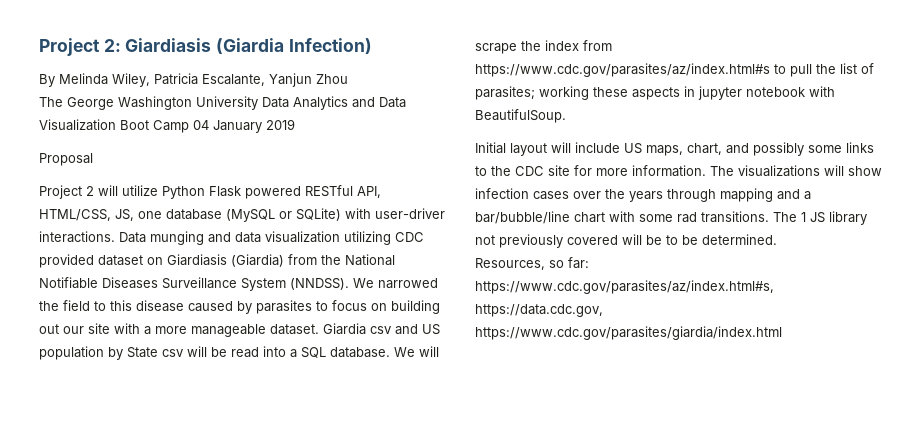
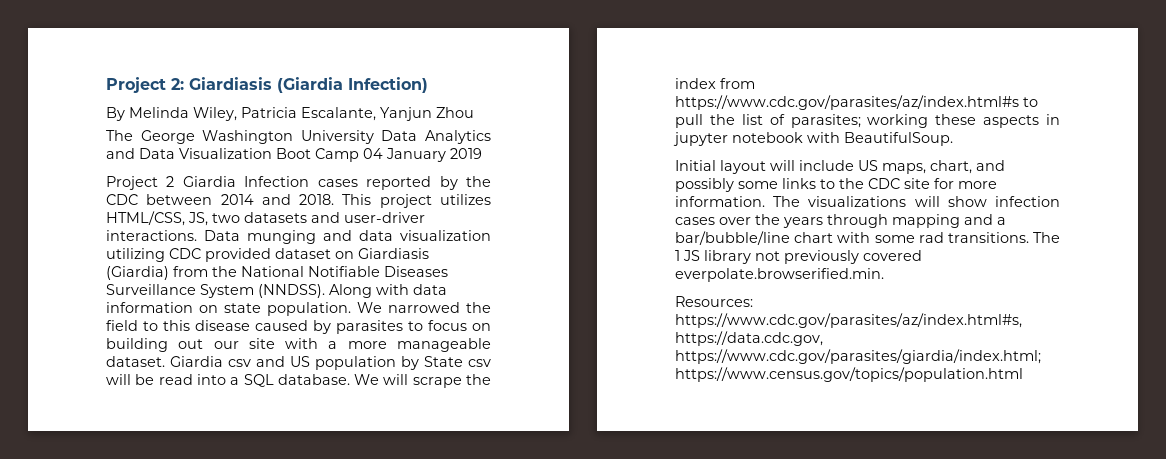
- Proposal
- Project 2 will utilize Python Flask powered RESTful API, HTML/CSS, JS, one database (MySQL or SQLite) with user-driver interactions.
+ Project 2 Giardia Infection cases reported by the CDC between 2014 and 2018. This project utilizes HTML/CSS, JS, two datasets and user-driver interactions.
+ Along with data information on state population.
- The 1 JS library not previously covered will be to be determined.
- Resources, so far: https://www.cdc.gov/parasites/az/index.html#s, https://data.cdc.gov, https://www.cdc.gov/parasites/giardia/index.html
+ The 1 JS library not previously covered everpolate.browserified.min.
+ Resources: https://www.cdc.gov/parasites/az/index.html#s, https://data.cdc.gov, https://www.cdc.gov/parasites/giardia/index.html; https://www.census.gov/topics/population.html

